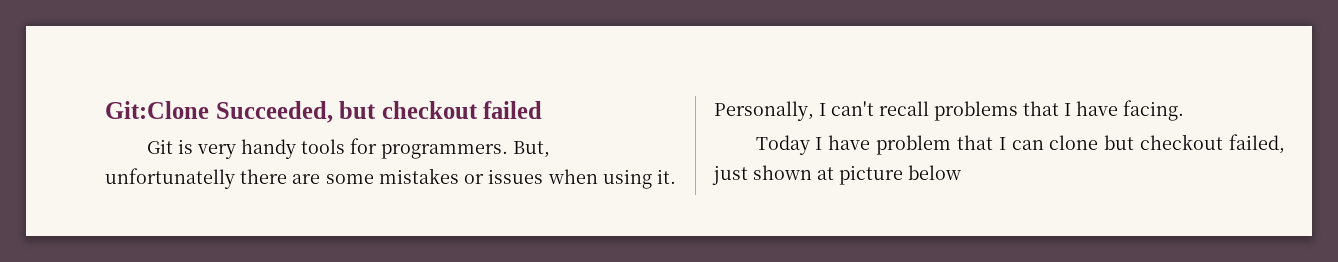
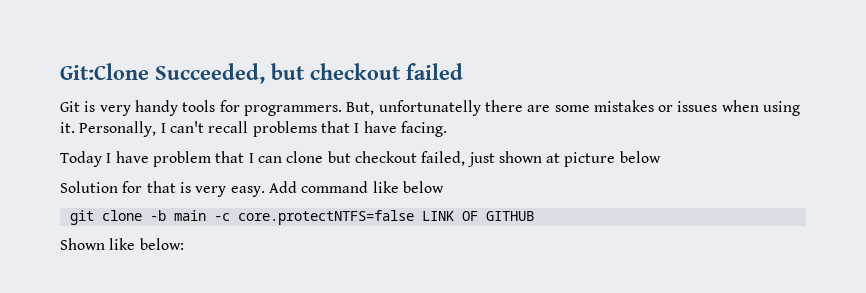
+ Solution for that is very easy. Add command like below
+ git clone -b main -c core.protectNTFS=false LINK OF GITHUB
+ Shown like below:

